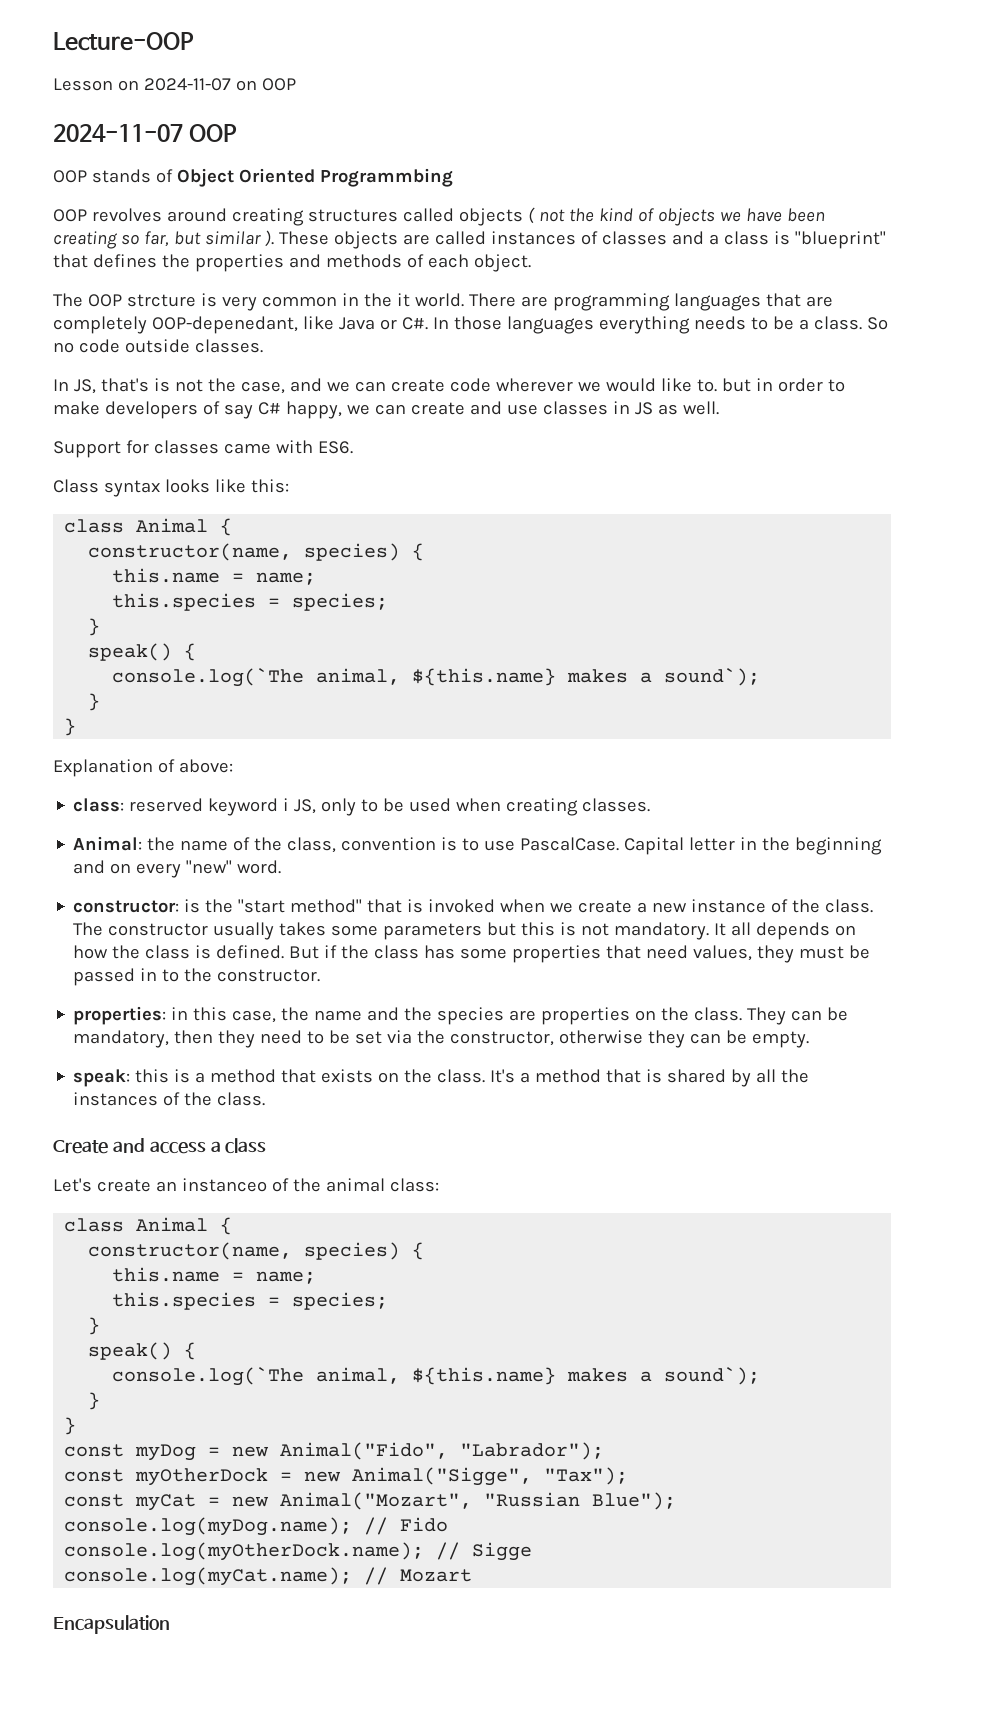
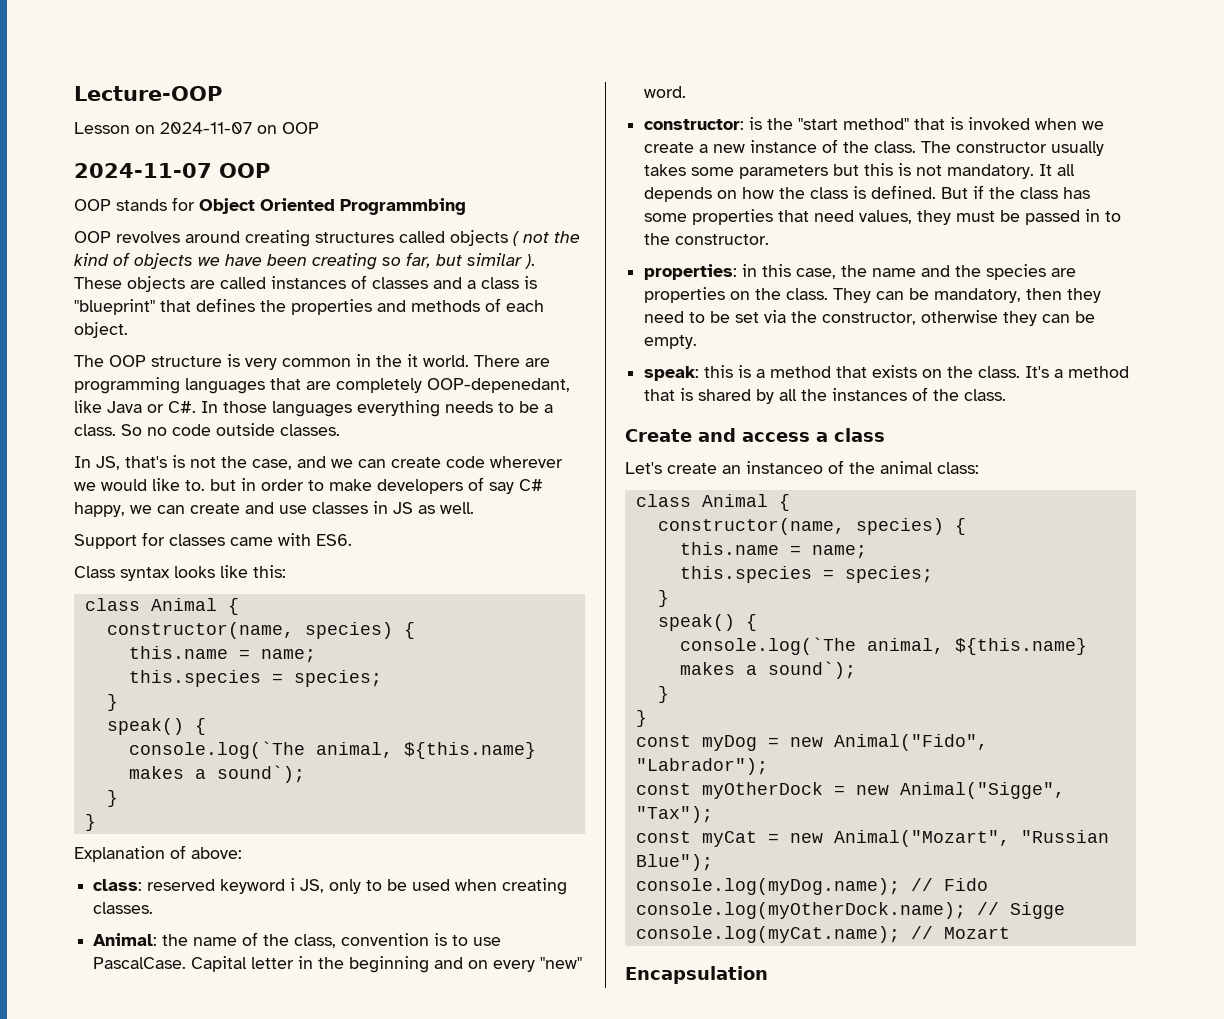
- OOP stands of Object Oriented Programmbing
+ OOP stands for Object Oriented Programmbing
- The OOP strcture is very common in the it world.
+ The OOP structure is very common in the it world.

